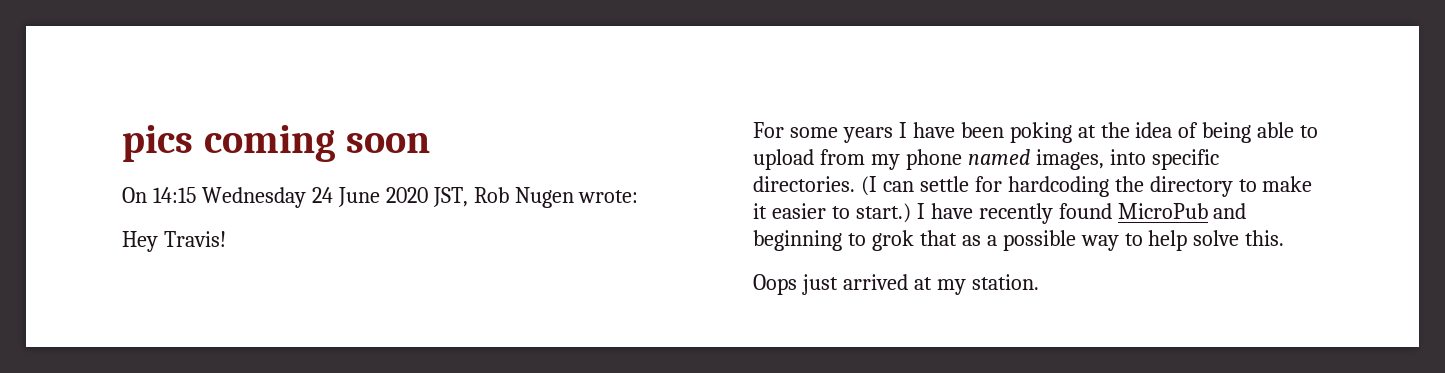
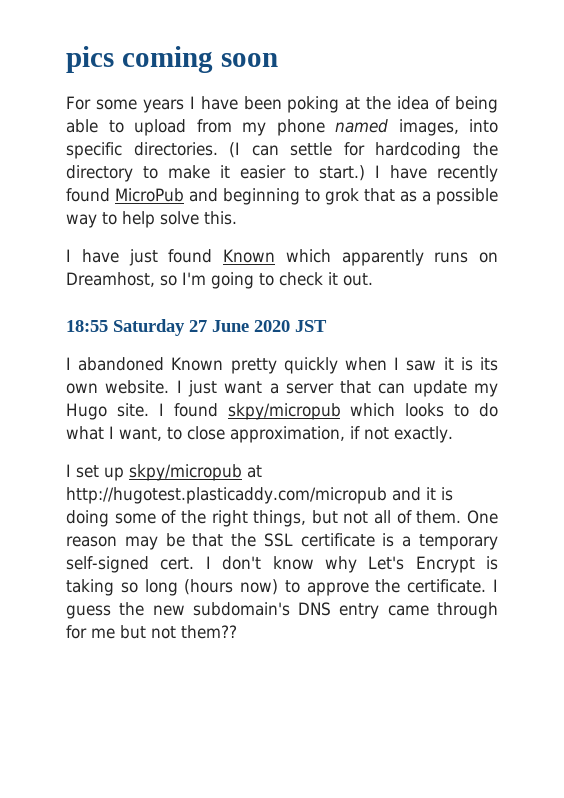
- On 14:15 Wednesday 24 June 2020 JST, Rob Nugen wrote:
- Hey Travis!
- Oops just arrived at my station.
+ I have just found Known which apparently runs on Dreamhost, so I'm going to check it out.
+ 18:55 Saturday 27 June 2020 JST
+ I abandoned Known pretty quickly when I saw it is its own website. I just want a server that can update my Hugo site. I found skpy/micropub which looks to do what I want, to close approximation, if not exactly.
+ I set up skpy/micropub at http://hugotest.plasticaddy.com/micropub and it is doing some of the right things, but not all of them. One reason may be that the SSL certificate is a temporary self-signed cert. I don't know why Let's Encrypt is taking so long (hours now) to approve the certificate. I guess the new subdomain's DNS entry came through for me but not them??

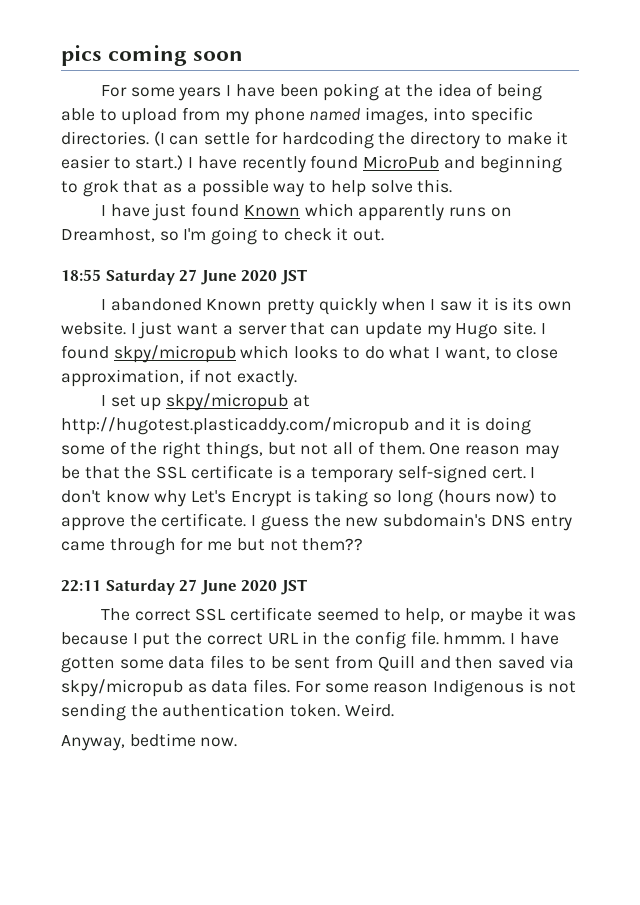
+ 22:11 Saturday 27 June 2020 JST
+ The correct SSL certificate seemed to help, or maybe it was because I put the correct URL in the config file. hmmm. I have gotten some data files to be sent from Quill and then saved via skpy/micropub as data files. For some reason Indigenous is not sending the authentication token. Weird.
+ Anyway, bedtime now.

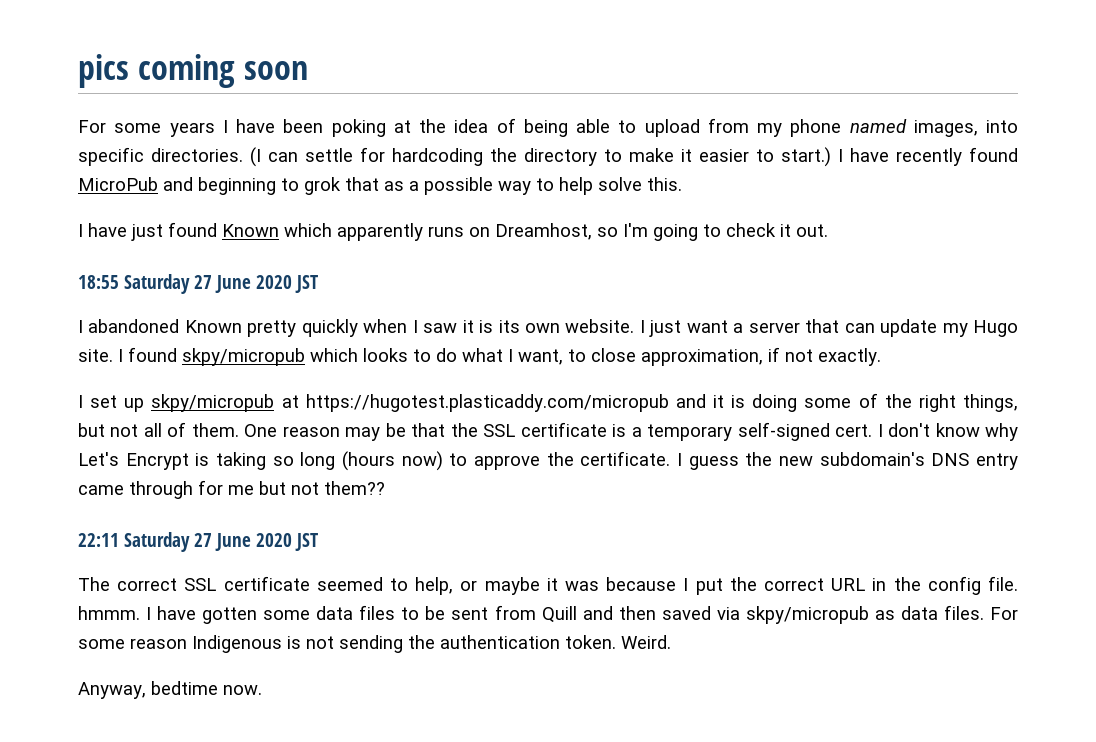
- I set up skpy/micropub at http://hugotest.plasticaddy.com/micropub and it is doing some of the right things, but not all of them.
+ I set up skpy/micropub at https://hugotest.plasticaddy.com/micropub and it is doing some of the right things, but not all of them.

